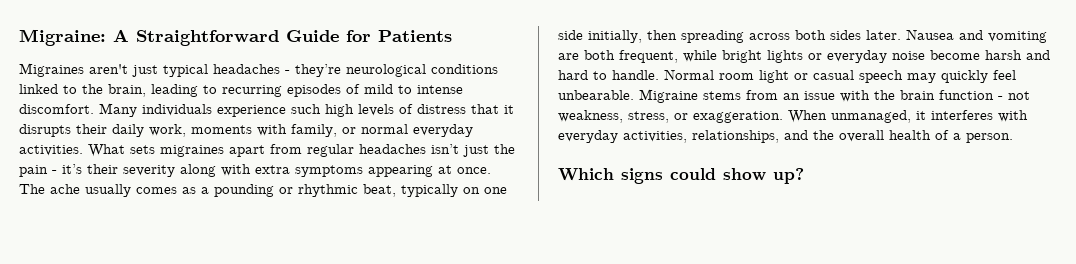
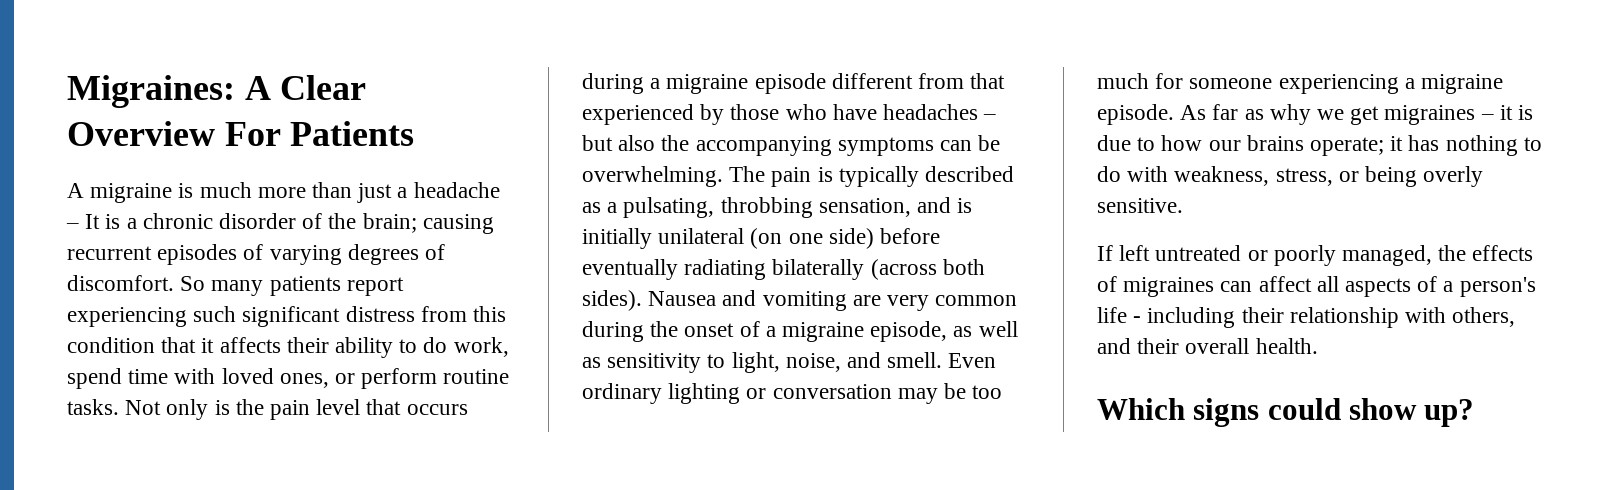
- Migraine: A Straightforward Guide for Patients
- Migraines aren't just typical headaches - they’re neurological conditions linked to the brain, leading to recurring episodes of mild to intense discomfort. Many individuals experience such high levels of distress that it disrupts their daily work, moments with family, or normal everyday activities. What sets migraines apart from regular headaches isn’t just the pain - it’s their severity along with extra symptoms appearing at once. The ache usually comes as a pounding or rhythmic beat, typically on one side initially, then spreading across both sides later. Nausea and vomiting are both frequent, while bright lights or everyday noise become harsh and hard to handle. Normal room light or casual speech may quickly feel unbearable. Migraine stems from an issue with the brain function - not weakness, stress, or exaggeration. When unmanaged, it interferes with everyday activities, relationships, and the overall health of a person.
+ Migraines: A Clear Overview For Patients
+ A migraine is much more than just a headache – It is a chronic disorder of the brain; causing recurrent episodes of varying degrees of discomfort. So many patients report experiencing such significant distress from this condition that it affects their ability to do work, spend time with loved ones, or perform routine tasks. Not only is the pain level that occurs during a migraine episode different from that experienced by those who have headaches – but also the accompanying symptoms can be overwhelming. The pain is typically described as a pulsating, throbbing sensation, and is initially unilateral (on one side) before eventually radiating bilaterally (across both sides). Nausea and vomiting are very common during the onset of a migraine episode, as well as sensitivity to light, noise, and smell. Even ordinary lighting or conversation may be too much for someone experiencing a migraine episode. As far as why we get migraines – it is due to how our brains operate; it has nothing to do with weakness, stress, or being overly sensitive.
+ If left untreated or poorly managed, the effects of migraines can affect all aspects of a person's life - including their relationship with others, and their overall health.

